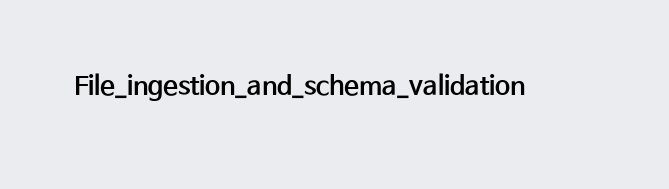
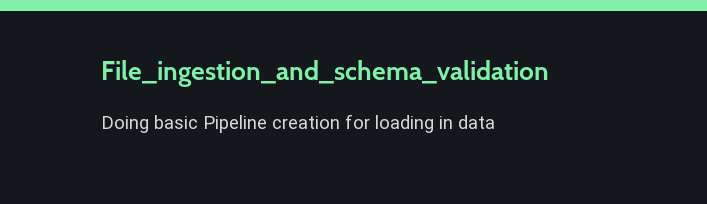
+ Doing basic Pipeline creation for loading in data

